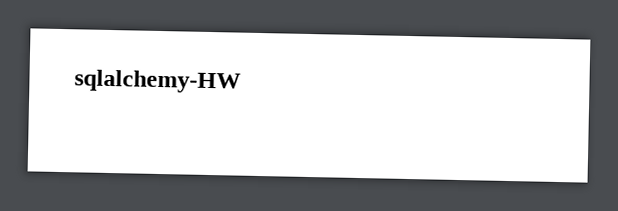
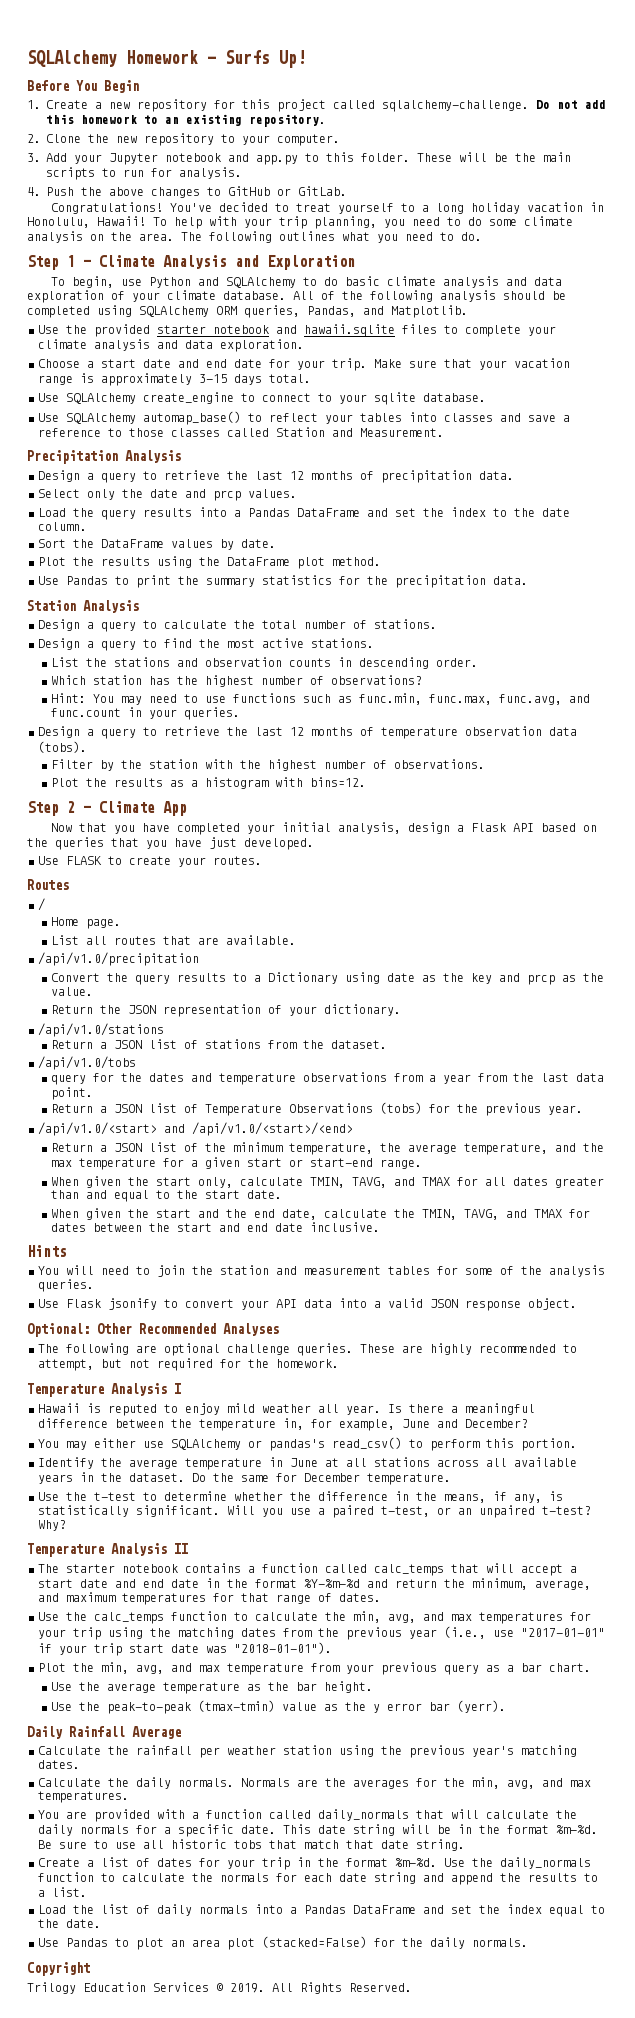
- sqlalchemy-HW
+ SQLAlchemy Homework - Surfs Up!
+ Before You Begin
+ 1. Create a new repository for this project called sqlalchemy-challenge. Do not add this homework to an existing repository.
+ 2. Clone the new repository to your computer.
+ 3. Add your Jupyter notebook and app.py to this folder. These will be the main scripts to run for analysis.
+ 4. Push the above changes to GitHub or GitLab.
+ Congratulations! You've decided to treat yourself to a long holiday vacation in Honolulu, Hawaii! To help with your trip planning, you need to do some climate analysis on the area. The following outlines what you need to do.
+ Step 1 - Climate Analysis and Exploration
+ To begin, use Python and SQLAlchemy to do basic climate analysis and data exploration of your climate database. All of the following analysis should be completed using SQLAlchemy ORM queries, Pandas, and Matplotlib.
+ Use the provided starter notebook and hawaii.sqlite files to complete your climate analysis and data exploration.
+ Choose a start date and end date for your trip. Make sure that your vacation range is approximately 3-15 days total.
+ Use SQLAlchemy create_engine to connect to your sqlite database.
+ Use SQLAlchemy automap_base() to reflect your tables into classes and save a reference to those classes called Station and Measurement.
+ Precipitation Analysis
+ Design a query to retrieve the last 12 months of precipitation data.
+ Select only the date and prcp values.
+ Load the query results into a Pandas DataFrame and set the index to the date column.
+ Sort the DataFrame values by date.
+ Plot the results using the DataFrame plot method.
+ Use Pandas to print the summary statistics for the precipitation data.
+ Station Analysis
+ Design a query to calculate the total number of stations.
+ Design a query to find the most active stations.
+ List the stations and observation counts in descending order.
+ Which station has the highest number of observations?
+ Hint: You may need to use functions such as func.min, func.max, func.avg, and func.count in your queries.
+ Design a query to retrieve the last 12 months of temperature observation data (tobs).
+ Filter by the station with the highest number of observations.
+ Plot the results as a histogram with bins=12.
+ Step 2 - Climate App
+ Now that you have completed your initial analysis, design a Flask API based on the queries that you have just developed.
+ Use FLASK to create your routes.
+ Routes
+ /
+ Home page.
+ List all routes that are available.
+ /api/v1.0/precipitation
+ Convert the query results to a Dictionary using date as the key and prcp as the value.
+ Return the JSON representation of your dictionary.
+ /api/v1.0/stations
+ Return a JSON list of stations from the dataset.
+ /api/v1.0/tobs
+ query for the dates and temperature observations from a year from the last data point.
+ Return a JSON list of Temperature Observations (tobs) for the previous year.
+ /api/v1.0/<start> and /api/v1.0/<start>/<end>
+ Return a JSON list of the minimum temperature, the average temperature, and the max temperature for a given start or start-end range.
+ When given the start only, calculate TMIN, TAVG, and TMAX for all dates greater than and equal to the start date.
+ When given the start and the end date, calculate the TMIN, TAVG, and TMAX for dates between the start and end date inclusive.
+ Hints
+ You will need to join the station and measurement tables for some of the analysis queries.
+ Use Flask jsonify to convert your API data into a valid JSON response object.
+ Optional: Other Recommended Analyses
+ The following are optional challenge queries. These are highly recommended to attempt, but not required for the homework.
+ Temperature Analysis I
+ Hawaii is reputed to enjoy mild weather all year. Is there a meaningful difference between the temperature in, for example, June and December?
+ You may either use SQLAlchemy or pandas's read_csv() to perform this portion.
+ Identify the average temperature in June at all stations across all available years in the dataset. Do the same for December temperature.
+ Use the t-test to determine whether the difference in the means, if any, is statistically significant. Will you use a paired t-test, or an unpaired t-test? Why?
+ Temperature Analysis II
+ The starter notebook contains a function called calc_temps that will accept a start date and end date in the format %Y-%m-%d and return the minimum, average, and maximum temperatures for that range of dates.
+ Use the calc_temps function to calculate the min, avg, and max temperatures for your trip using the matching dates from the previous year (i.e., use "2017-01-01" if your trip start date was "2018-01-01").
+ Plot the min, avg, and max temperature from your previous query as a bar chart.
+ Use the average temperature as the bar height.
+ Use the peak-to-peak (tmax-tmin) value as the y error bar (yerr).
+ Daily Rainfall Average
+ Calculate the rainfall per weather station using the previous year's matching dates.
+ Calculate the daily normals. Normals are the averages for the min, avg, and max temperatures.
+ You are provided with a function called daily_normals that will calculate the daily normals for a specific date. This date string will be in the format %m-%d. Be sure to use all historic tobs that match that date string.
+ Create a list of dates for your trip in the format %m-%d. Use the daily_normals function to calculate the normals for each date string and append the results to a list.
+ Load the list of daily normals into a Pandas DataFrame and set the index equal to the date.
+ Use Pandas to plot an area plot (stacked=False) for the daily normals.
+ Copyright
+ Trilogy Education Services © 2019. All Rights Reserved.

